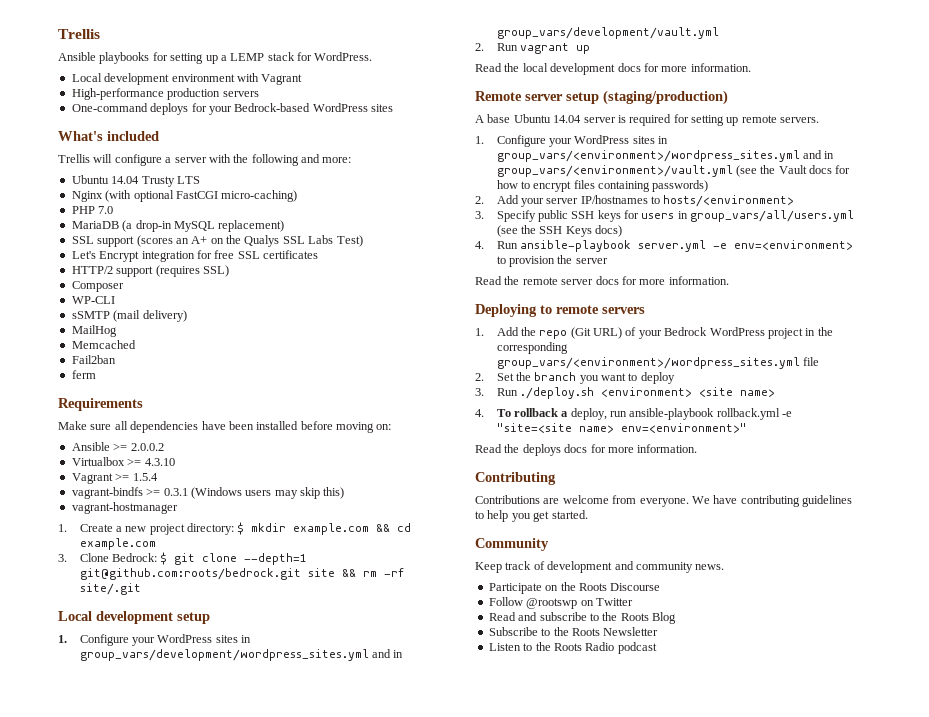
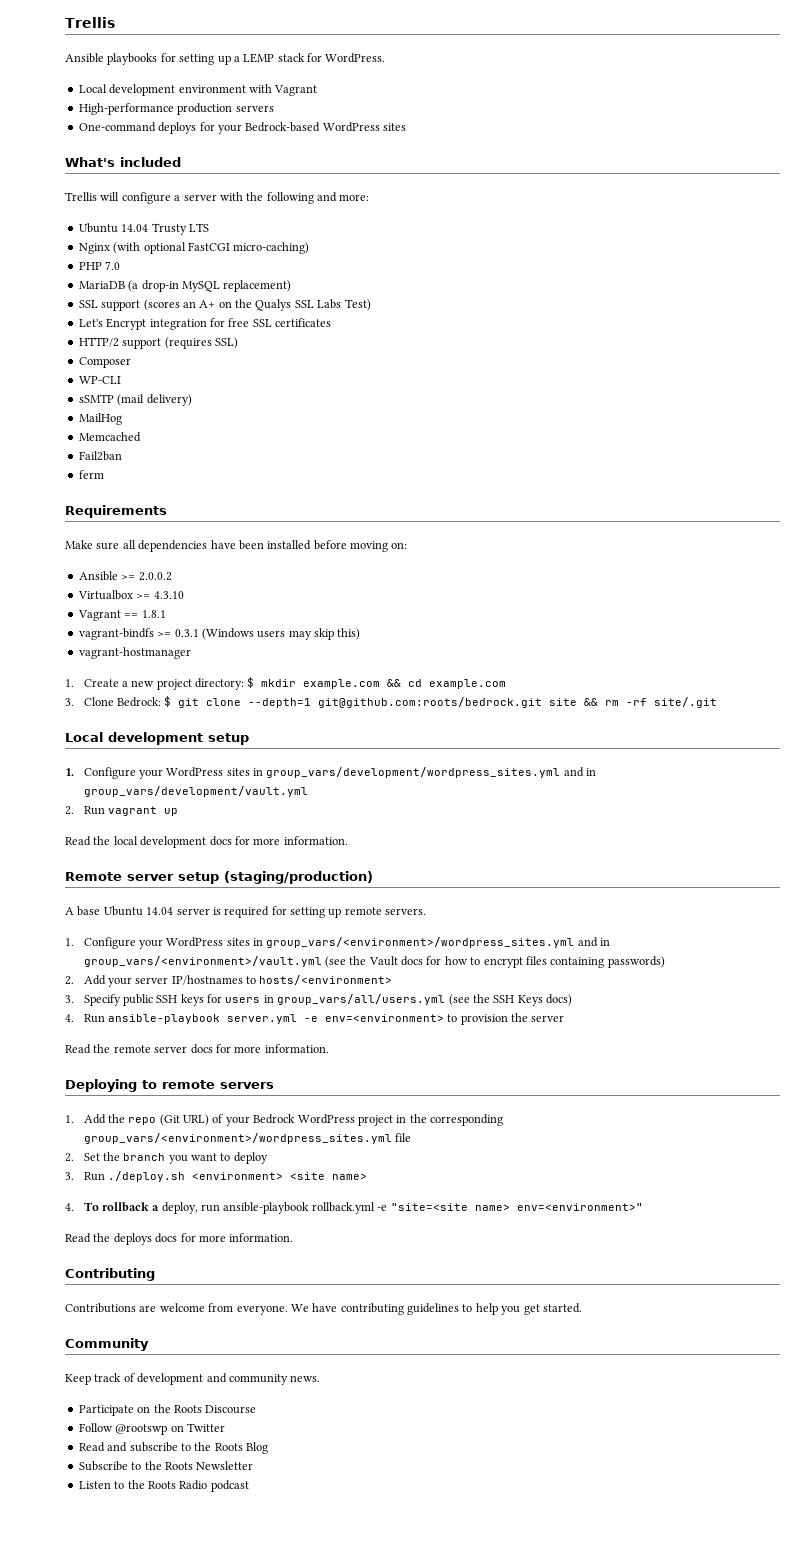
- Vagrant >= 1.5.4
+ Vagrant == 1.8.1

